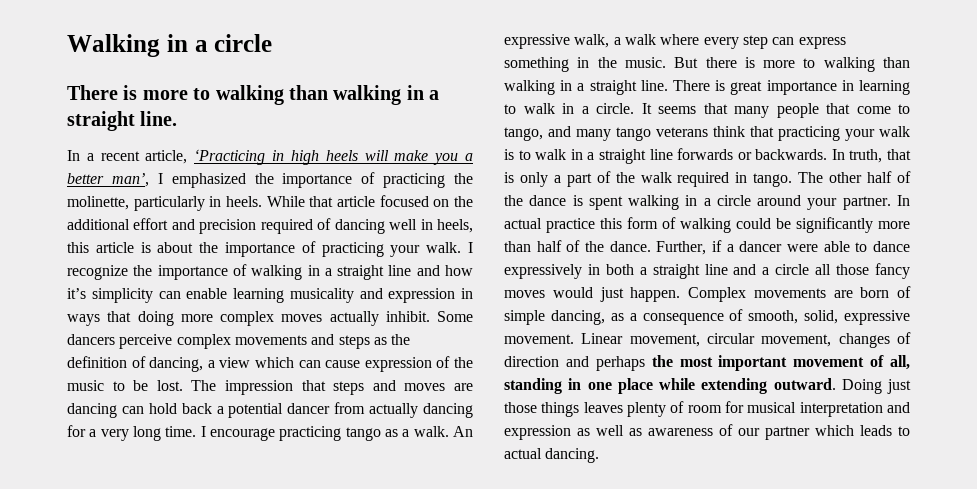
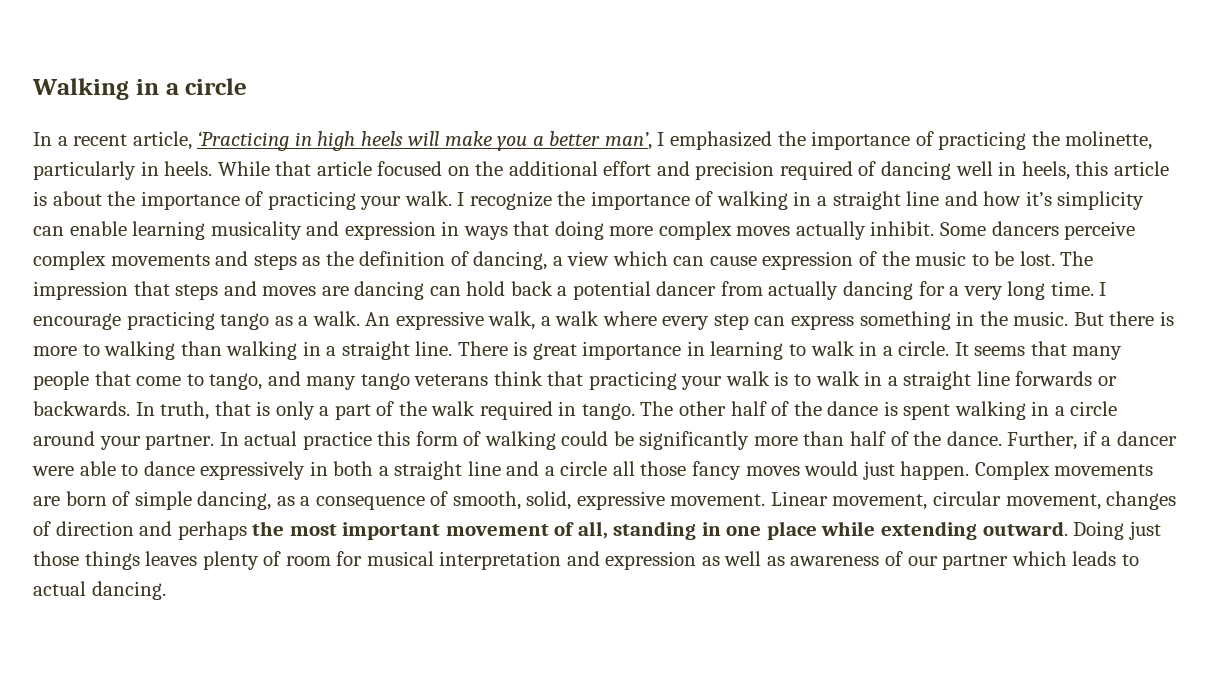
- There is more to walking than walking in a straight line.

